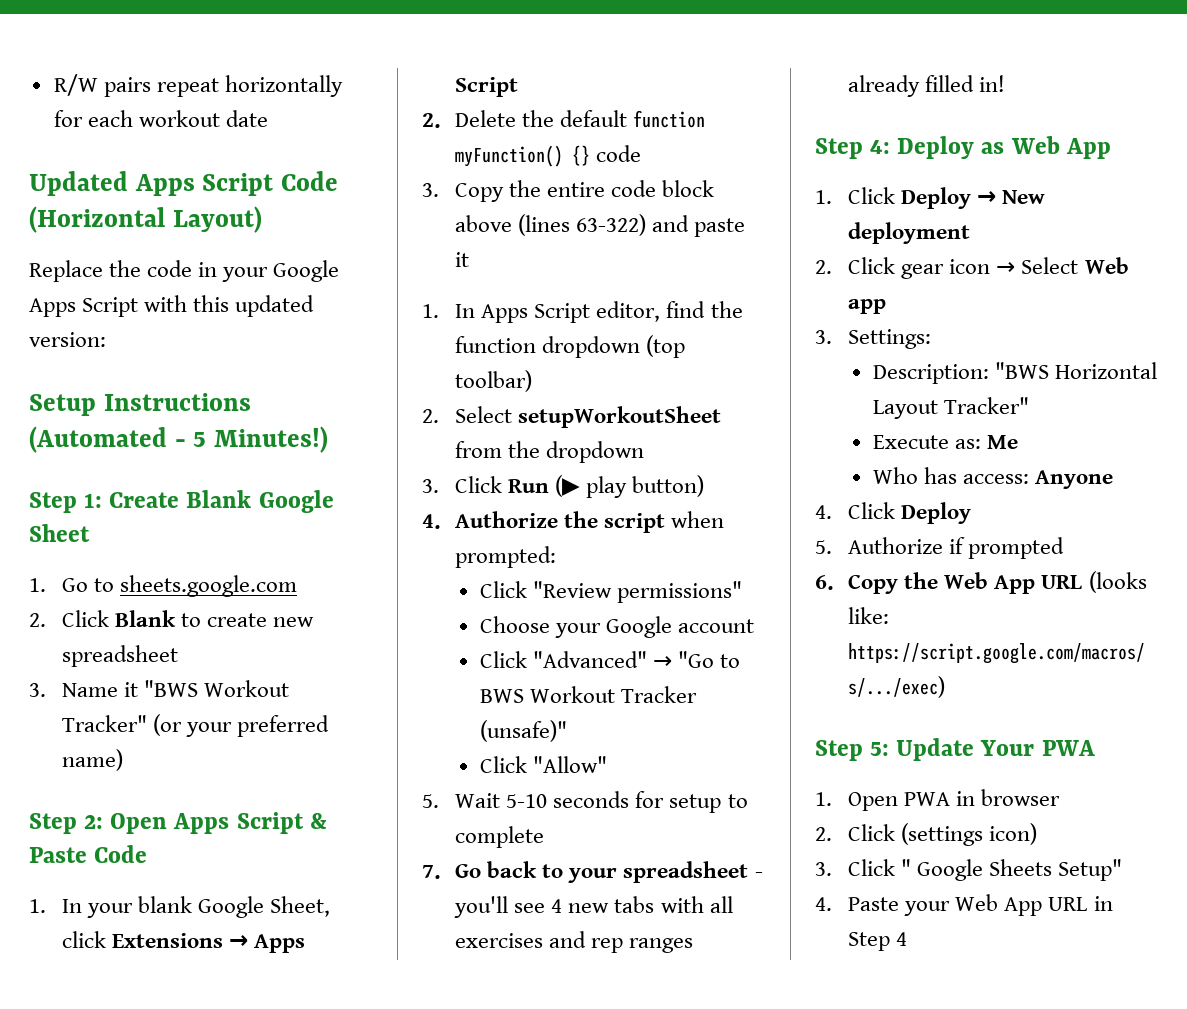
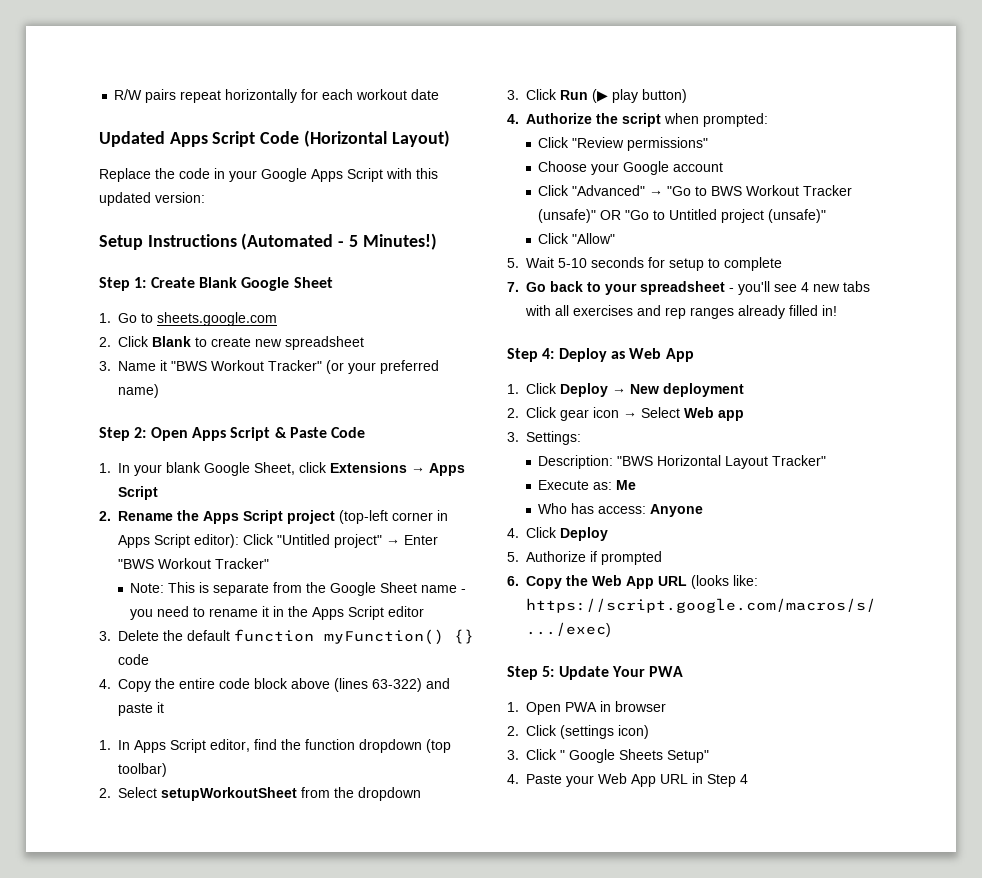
- 2. Delete the default function myFunction() {} code
+ 2. Rename the Apps Script project (top-left corner in Apps Script editor): Click "Untitled project" → Enter "BWS Workout Tracker"
+ Note: This is separate from the Google Sheet name - you need to rename it in the Apps Script editor
+ 3. Delete the default function myFunction() {} code
- 3. Copy the entire code block above (lines 63-322) and paste it
+ 4. Copy the entire code block above (lines 63-322) and paste it
- Click "Advanced" → "Go to BWS Workout Tracker (unsafe)"
+ Click "Advanced" → "Go to BWS Workout Tracker (unsafe)" OR "Go to Untitled project (unsafe)"

